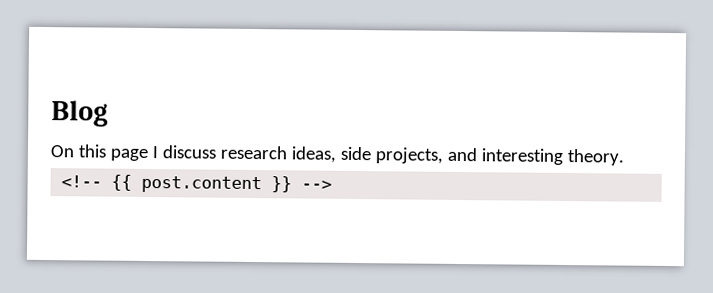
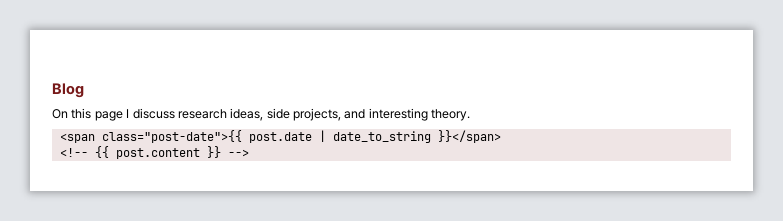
+ <span class="post-date">{{ post.date | date_to_string }}</span>

